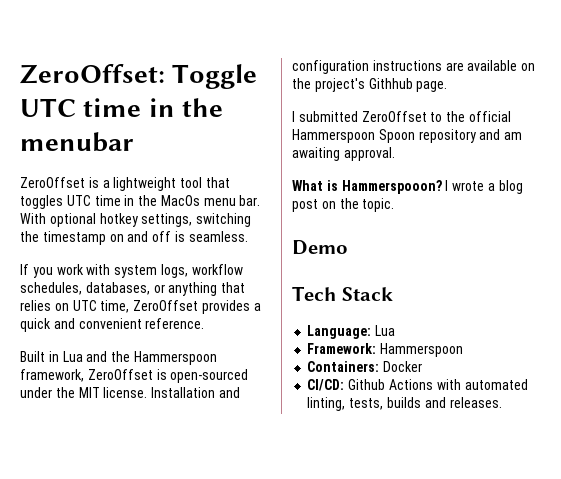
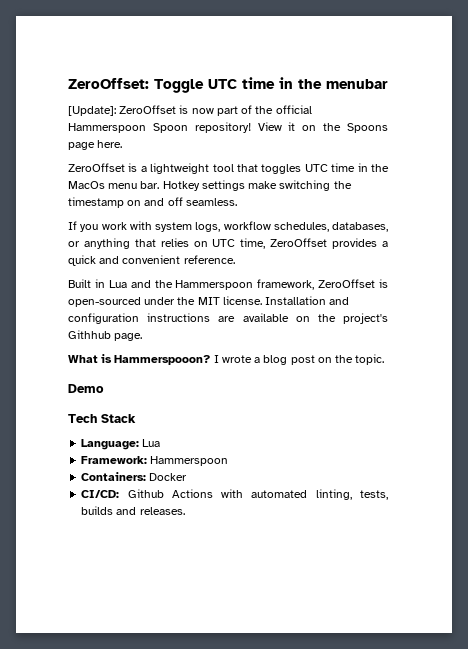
+ [Update]: ZeroOffset is now part of the official Hammerspoon Spoon repository! View it on the Spoons page here.
- With optional hotkey settings, switching the timestamp on and off is seamless.
+ Hotkey settings make switching the timestamp on and off seamless.
- I submitted ZeroOffset to the official Hammerspoon Spoon repository and am awaiting approval.

